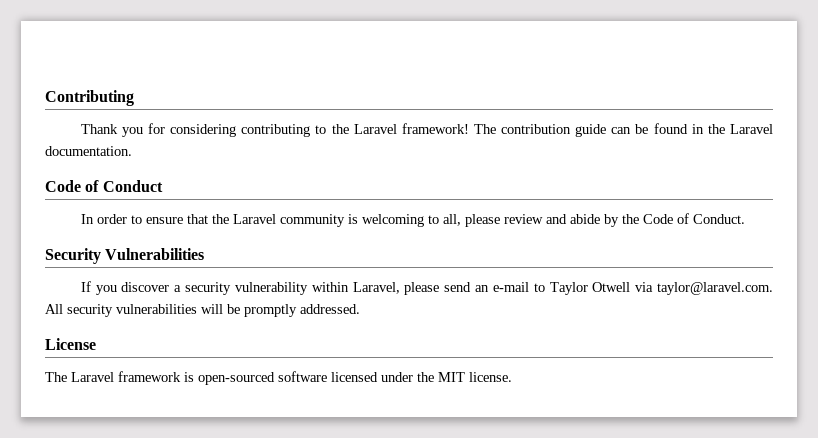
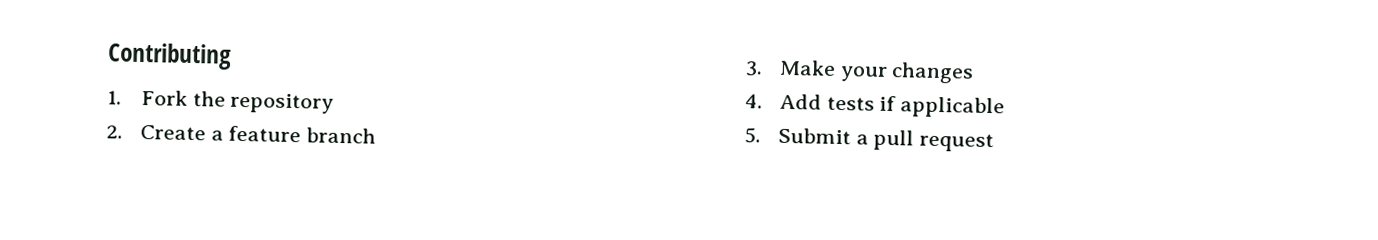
- Thank you for considering contributing to the Laravel framework! The contribution guide can be found in the Laravel documentation.
- Code of Conduct
- In order to ensure that the Laravel community is welcoming to all, please review and abide by the Code of Conduct.
- Security Vulnerabilities
- If you discover a security vulnerability within Laravel, please send an e-mail to Taylor Otwell via taylor@laravel.com. All security vulnerabilities will be promptly addressed.
- License
- The Laravel framework is open-sourced software licensed under the MIT license.
+ 1. Fork the repository
+ 2. Create a feature branch
+ 3. Make your changes
+ 4. Add tests if applicable
+ 5. Submit a pull request

